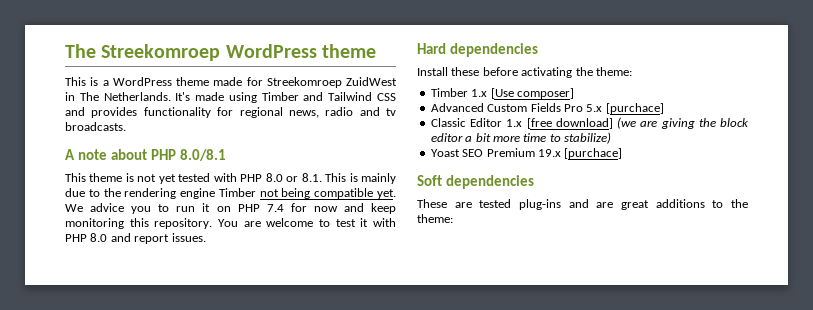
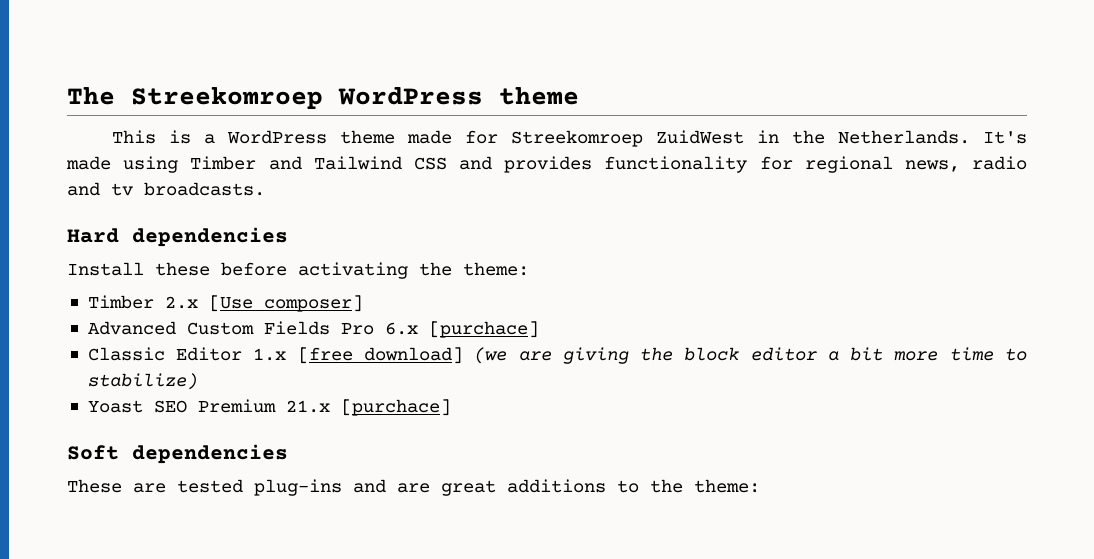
- This is a WordPress theme made for Streekomroep ZuidWest in The Netherlands.
+ This is a WordPress theme made for Streekomroep ZuidWest in the Netherlands.
- A note about PHP 8.0/8.1
- This theme is not yet tested with PHP 8.0 or 8.1. This is mainly due to the rendering engine Timber not being compatible yet. We advice you to run it on PHP 7.4 for now and keep monitoring this repository. You are welcome to test it with PHP 8.0 and report issues.
- Timber 1.x [Use composer]
+ Timber 2.x [Use composer]
- Advanced Custom Fields Pro 5.x [purchace]
+ Advanced Custom Fields Pro 6.x [purchace]
- Yoast SEO Premium 19.x [purchace]
+ Yoast SEO Premium 21.x [purchace]

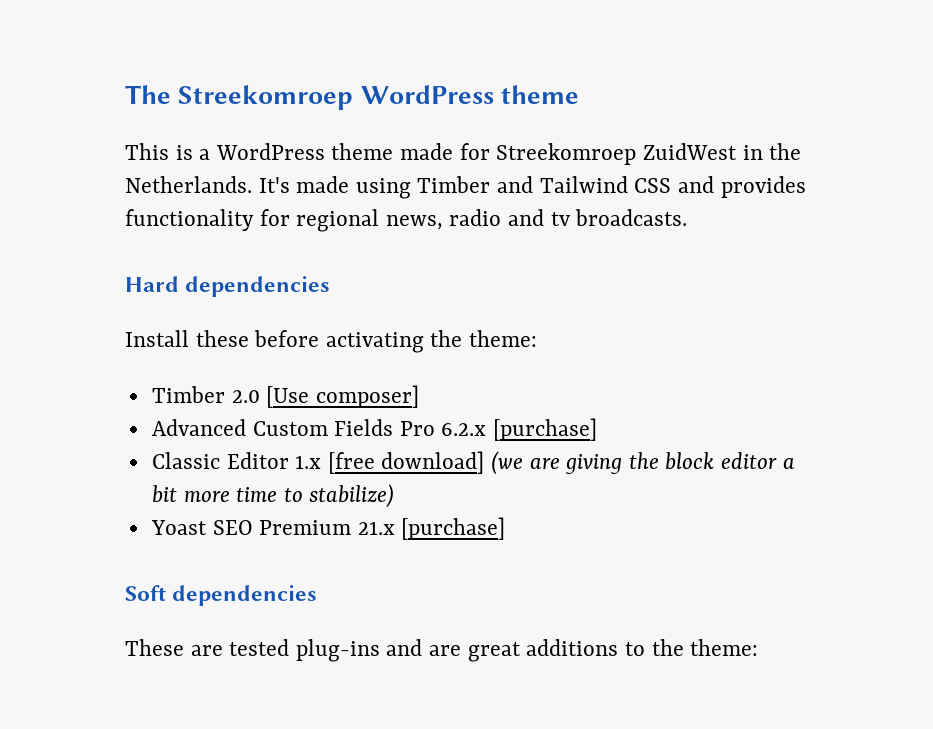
- Timber 2.x [Use composer]
+ Timber 2.0 [Use composer]
- Advanced Custom Fields Pro 6.x [purchace]
+ Advanced Custom Fields Pro 6.2.x [purchase]
- Yoast SEO Premium 21.x [purchace]
+ Yoast SEO Premium 21.x [purchase]

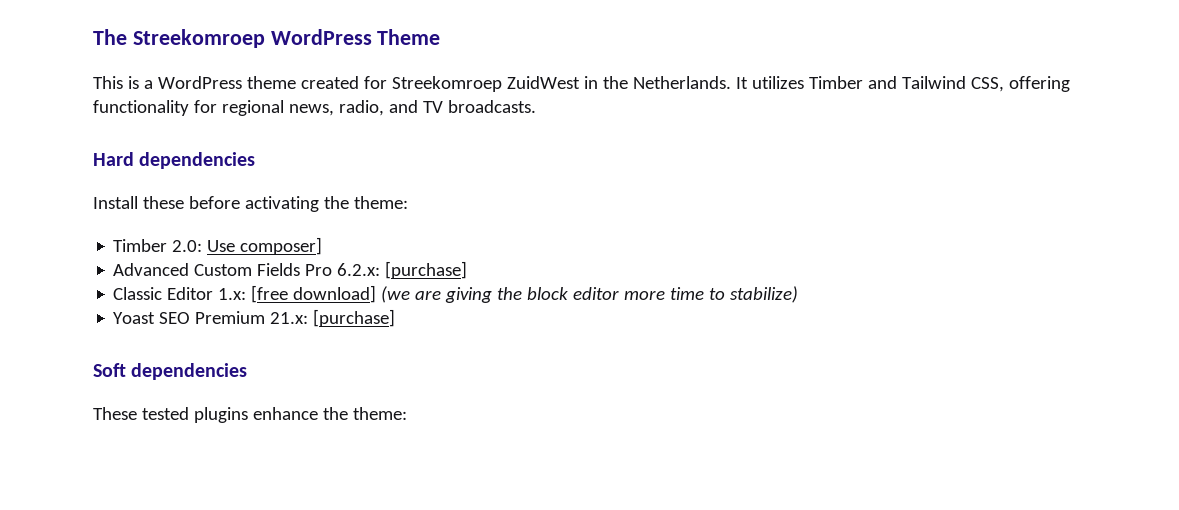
- The Streekomroep WordPress theme
+ The Streekomroep WordPress Theme
- This is a WordPress theme made for Streekomroep ZuidWest in the Netherlands.
+ This is a WordPress theme created for Streekomroep ZuidWest in the Netherlands.
- It's made using Timber and Tailwind CSS and provides functionality for regional news, radio and tv broadcasts.
+ It utilizes Timber and Tailwind CSS, offering functionality for regional news, radio, and TV broadcasts.
- Timber 2.0 [Use composer]
+ Timber 2.0: Use composer]
- Advanced Custom Fields Pro 6.2.x [purchase]
+ Advanced Custom Fields Pro 6.2.x: [purchase]
- Classic Editor 1.x [free download] (we are giving the block editor a bit more time to stabilize)
+ Classic Editor 1.x: [free download] (we are giving the block editor more time to stabilize)
- Yoast SEO Premium 21.x [purchase]
+ Yoast SEO Premium 21.x: [purchase]
- These are tested plug-ins and are great additions to the theme:
+ These tested plugins enhance the theme:

